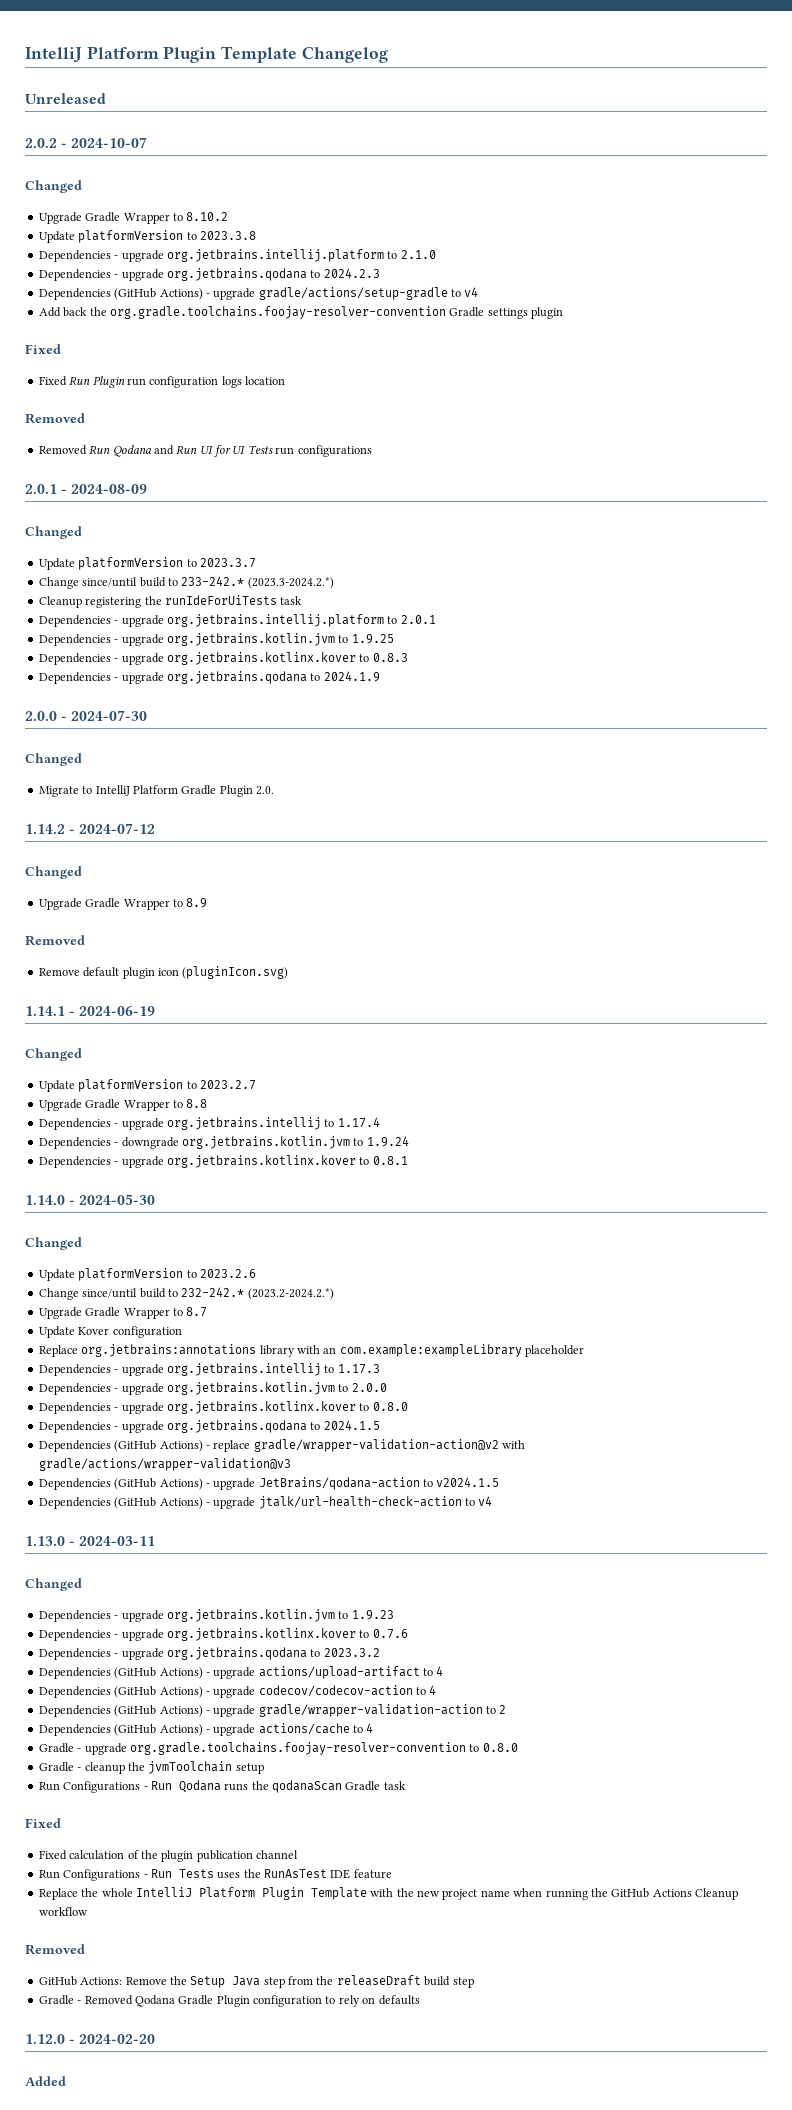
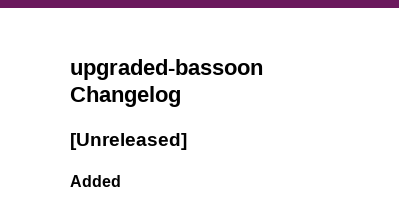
- IntelliJ Platform Plugin Template Changelog
- Unreleased
- 2.0.2 - 2024-10-07
- Changed
- Upgrade Gradle Wrapper to 8.10.2
- Update platformVersion to 2023.3.8
- Dependencies - upgrade org.jetbrains.intellij.platform to 2.1.0
- Dependencies - upgrade org.jetbrains.qodana to 2024.2.3
- Dependencies (GitHub Actions) - upgrade gradle/actions/setup-gradle to v4
- Add back the org.gradle.toolchains.foojay-resolver-convention Gradle settings plugin
- Fixed
- Fixed Run Plugin run configuration logs location
- Removed
- Removed Run Qodana and Run UI for UI Tests run configurations
- 2.0.1 - 2024-08-09
- Changed
- Update platformVersion to 2023.3.7
- Change since/until build to 233-242.* (2023.3-2024.2.*)
- Cleanup registering the runIdeForUiTests task
- Dependencies - upgrade org.jetbrains.intellij.platform to 2.0.1
- Dependencies - upgrade org.jetbrains.kotlin.jvm to 1.9.25
- Dependencies - upgrade org.jetbrains.kotlinx.kover to 0.8.3
- Dependencies - upgrade org.jetbrains.qodana to 2024.1.9
- 2.0.0 - 2024-07-30
- Changed
- Migrate to IntelliJ Platform Gradle Plugin 2.0.
- 1.14.2 - 2024-07-12
- Changed
- Upgrade Gradle Wrapper to 8.9
- Removed
- Remove default plugin icon (pluginIcon.svg)
- 1.14.1 - 2024-06-19
- Changed
- Update platformVersion to 2023.2.7
- Upgrade Gradle Wrapper to 8.8
- Dependencies - upgrade org.jetbrains.intellij to 1.17.4
- Dependencies - downgrade org.jetbrains.kotlin.jvm to 1.9.24
- Dependencies - upgrade org.jetbrains.kotlinx.kover to 0.8.1
- 1.14.0 - 2024-05-30
- Changed
- Update platformVersion to 2023.2.6
- Change since/until build to 232-242.* (2023.2-2024.2.*)
- Upgrade Gradle Wrapper to 8.7
- Update Kover configuration
- Replace org.jetbrains:annotations library with an com.example:exampleLibrary placeholder
- Dependencies - upgrade org.jetbrains.intellij to 1.17.3
- Dependencies - upgrade org.jetbrains.kotlin.jvm to 2.0.0
- Dependencies - upgrade org.jetbrains.kotlinx.kover to 0.8.0
- Dependencies - upgrade org.jetbrains.qodana to 2024.1.5
- Dependencies (GitHub Actions) - replace gradle/wrapper-validation-action@v2 with gradle/actions/wrapper-validation@v3
- Dependencies (GitHub Actions) - upgrade JetBrains/qodana-action to v2024.1.5
- Dependencies (GitHub Actions) - upgrade jtalk/url-health-check-action to v4
- 1.13.0 - 2024-03-11
- Changed
- Dependencies - upgrade org.jetbrains.kotlin.jvm to 1.9.23
- Dependencies - upgrade org.jetbrains.kotlinx.kover to 0.7.6
- Dependencies - upgrade org.jetbrains.qodana to 2023.3.2
- Dependencies (GitHub Actions) - upgrade actions/upload-artifact to 4
- Dependencies (GitHub Actions) - upgrade codecov/codecov-action to 4
- Dependencies (GitHub Actions) - upgrade gradle/wrapper-validation-action to 2
- Dependencies (GitHub Actions) - upgrade actions/cache to 4
- Gradle - upgrade org.gradle.toolchains.foojay-resolver-convention to 0.8.0
- Gradle - cleanup the jvmToolchain setup
- Run Configurations - Run Qodana runs the qodanaScan Gradle task
- Fixed
- Fixed calculation of the plugin publication channel
- Run Configurations - Run Tests uses the RunAsTest IDE feature
- Replace the whole IntelliJ Platform Plugin Template with the new project name when running the GitHub Actions Cleanup workflow
- Removed
- GitHub Actions: Remove the Setup Java step from the releaseDraft build step
- Gradle - Removed Qodana Gradle Plugin configuration to rely on defaults
- 1.12.0 - 2024-02-20
+ upgraded-bassoon Changelog
+ [Unreleased]

